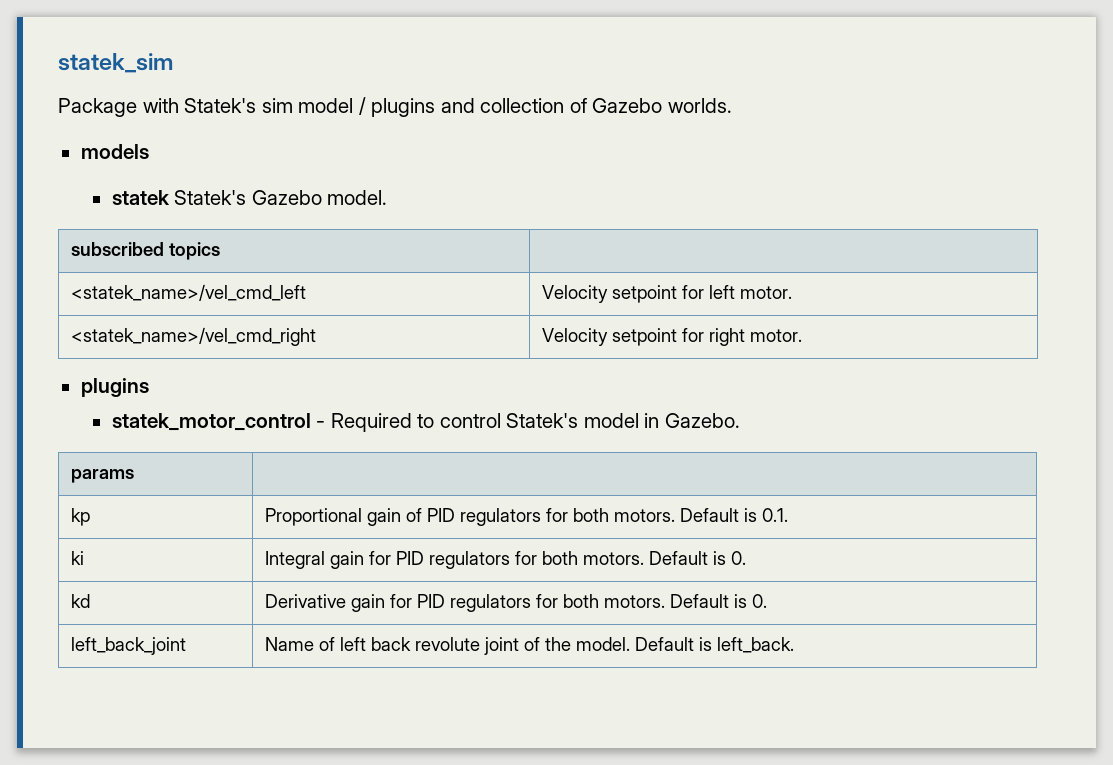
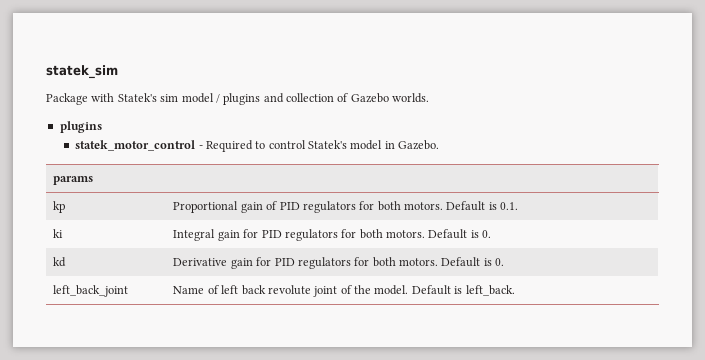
- models
- statek Statek's Gazebo model.
- subscribed topics |
- <statek_name>/vel_cmd_left | Velocity setpoint for left motor.
- <statek_name>/vel_cmd_right | Velocity setpoint for right motor.

